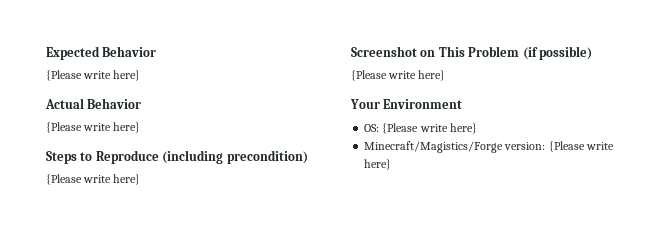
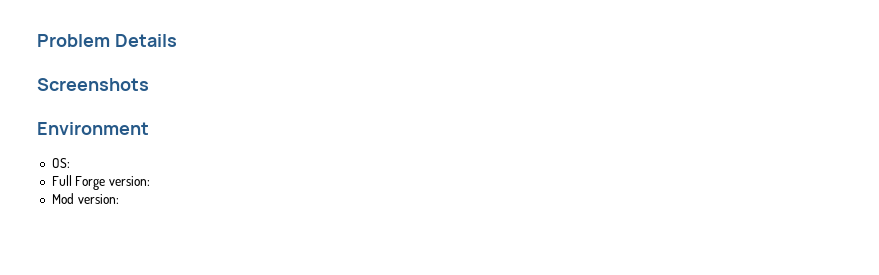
- Expected Behavior
- {Please write here}
- Actual Behavior
- {Please write here}
- Steps to Reproduce (including precondition)
- {Please write here}
- Screenshot on This Problem (if possible)
- {Please write here}
- Your Environment
- OS: {Please write here}
- Minecraft/Magistics/Forge version: {Please write here}
+ Problem Details
+ Screenshots
+ Environment
+ OS:
+ Full Forge version:
+ Mod version:

